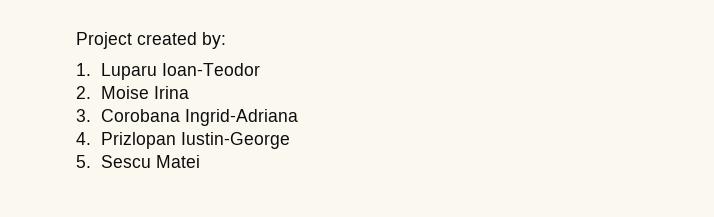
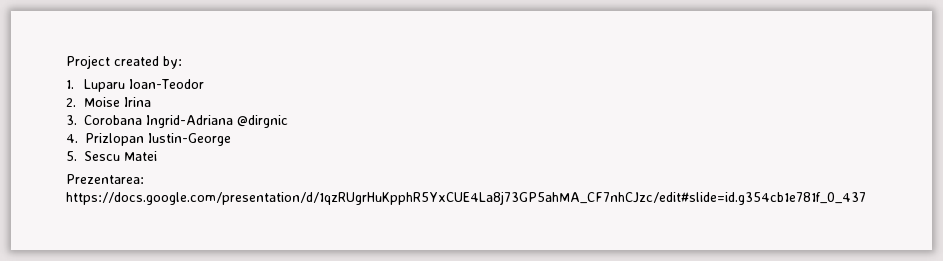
- 3. Corobana Ingrid-Adriana
+ 3. Corobana Ingrid-Adriana @dirgnic
+ Prezentarea: https://docs.google.com/presentation/d/1qzRUgrHuKpphR5YxCUE4La8j73GP5ahMA_CF7nhCJzc/edit#slide=id.g354cb1e781f_0_437

